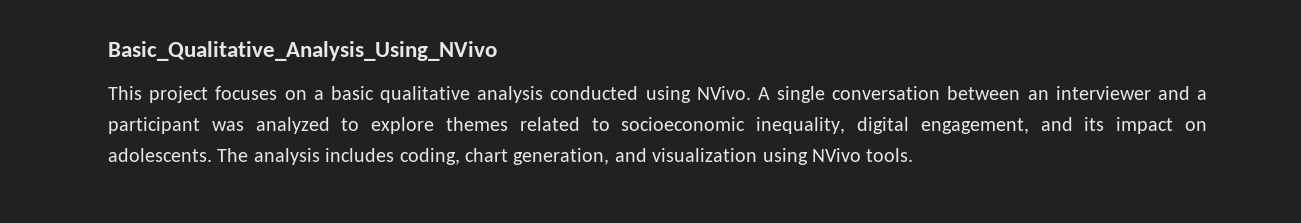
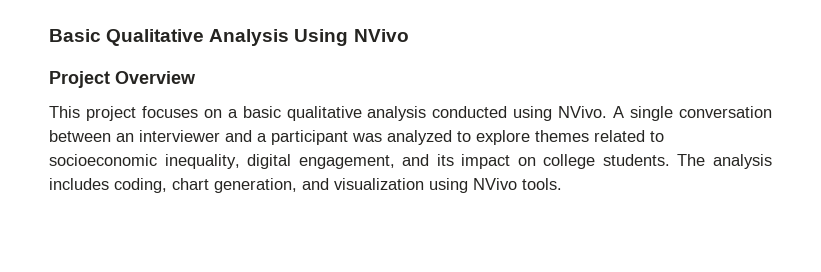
- Basic_Qualitative_Analysis_Using_NVivo
+ Basic Qualitative Analysis Using NVivo
+ Project Overview
- A single conversation between an interviewer and a participant was analyzed to explore themes related to socioeconomic inequality, digital engagement, and its impact on adolescents.
+ A single conversation between an interviewer and a participant was analyzed to explore themes related to socioeconomic inequality, digital engagement, and its impact on college students.

